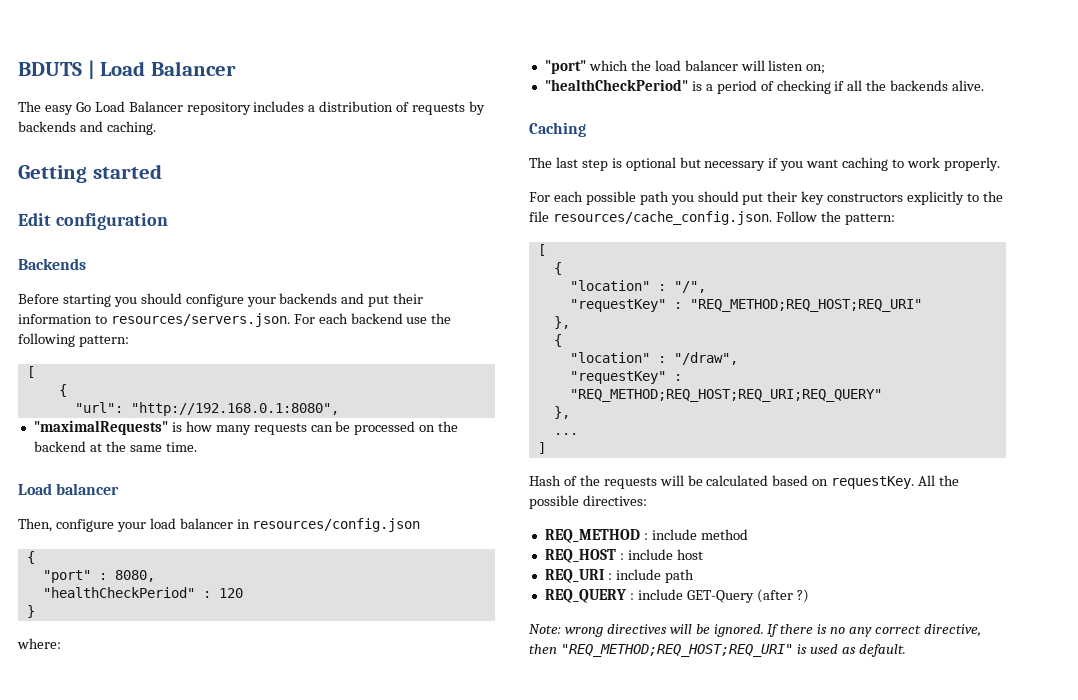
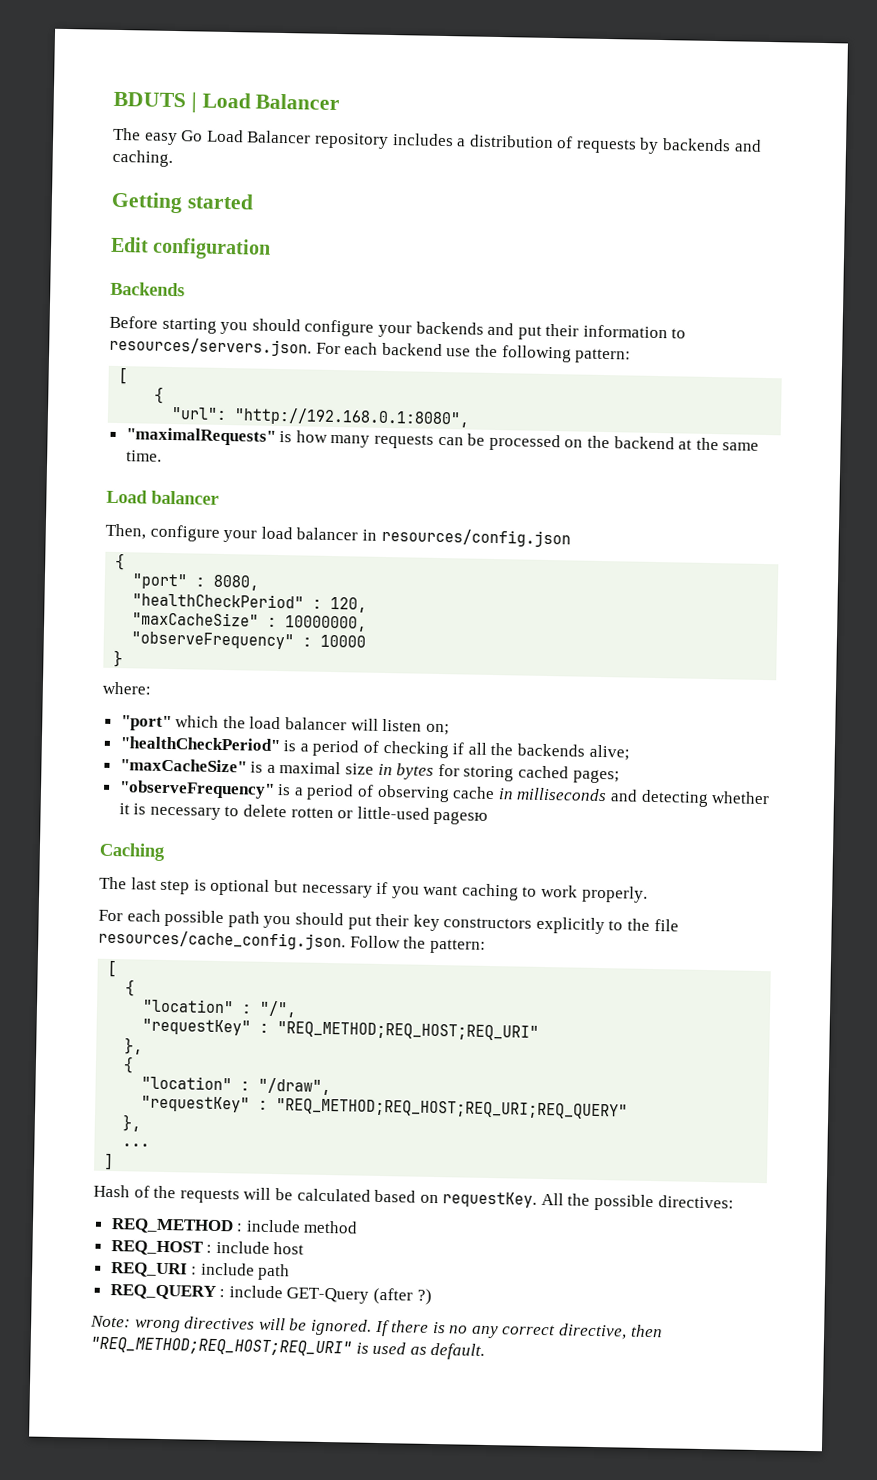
- "healthCheckPeriod" : 120
+ "healthCheckPeriod" : 120,
+ "maxCacheSize" : 10000000,
+ "observeFrequency" : 10000
- "healthCheckPeriod" is a period of checking if all the backends alive.
+ "healthCheckPeriod" is a period of checking if all the backends alive;
+ "maxCacheSize" is a maximal size in bytes for storing cached pages;
+ "observeFrequency" is a period of observing cache in milliseconds and detecting whether it is necessary to delete rotten or little-used pagesю

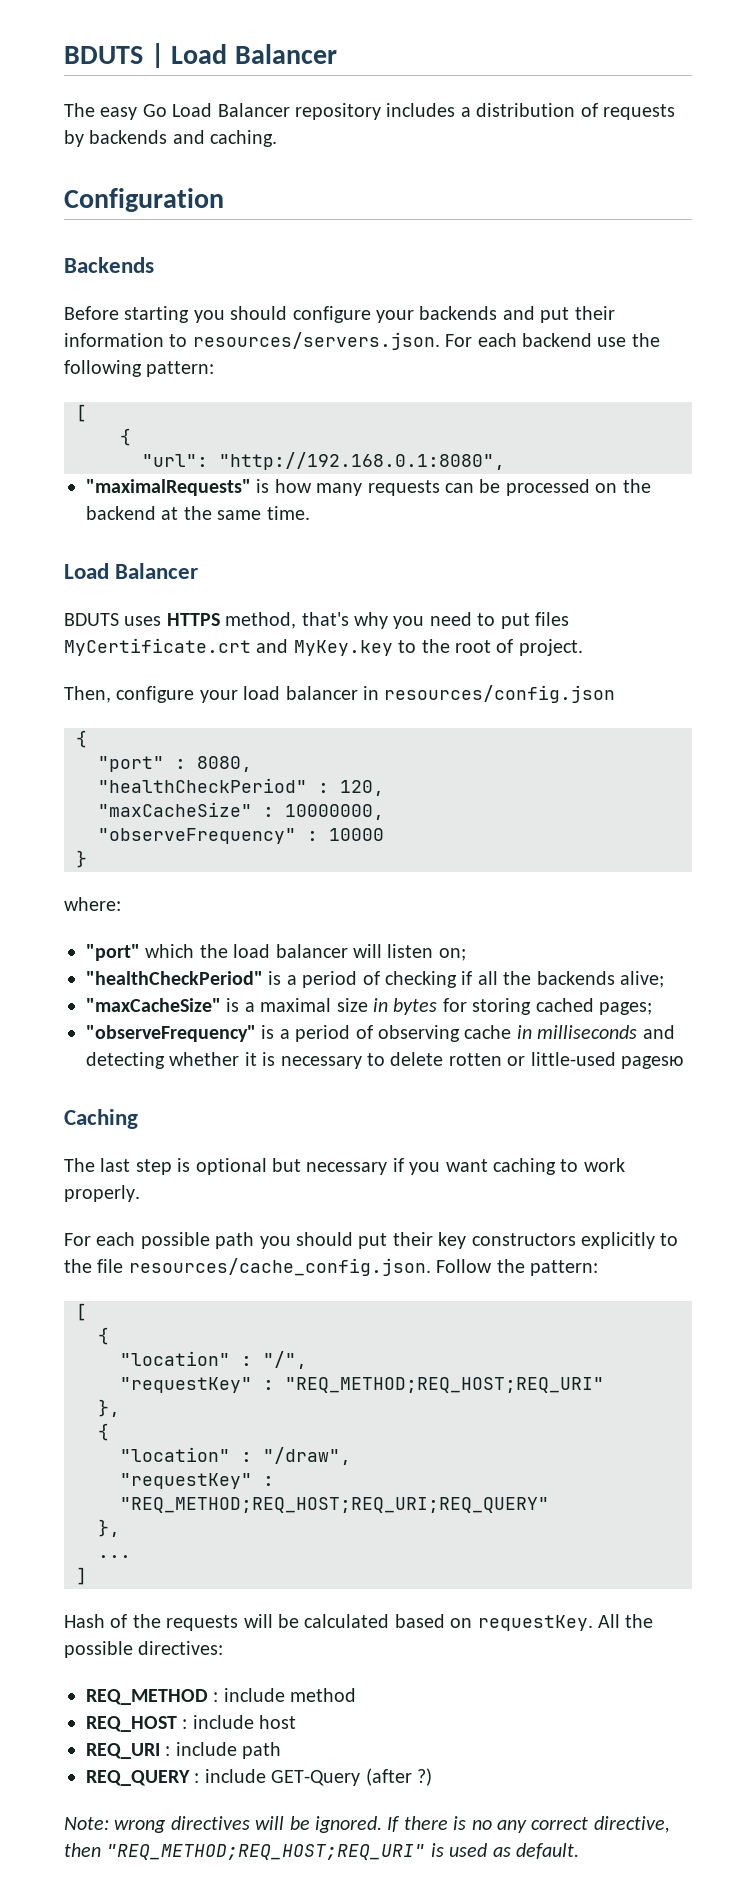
- Getting started
- Edit configuration
+ Configuration
  "maximalRequests" is how many requests can be processed on the backend at the same time.
- Load balancer
+ Load Balancer
+ BDUTS uses HTTPS method, that's why you need to put files MyCertificate.crt and MyKey.key to the root of project.

